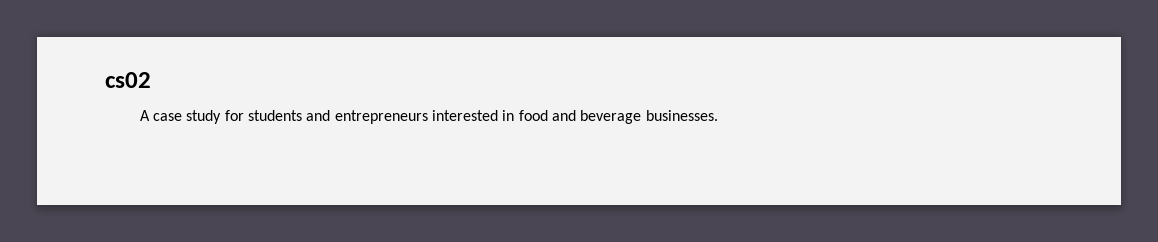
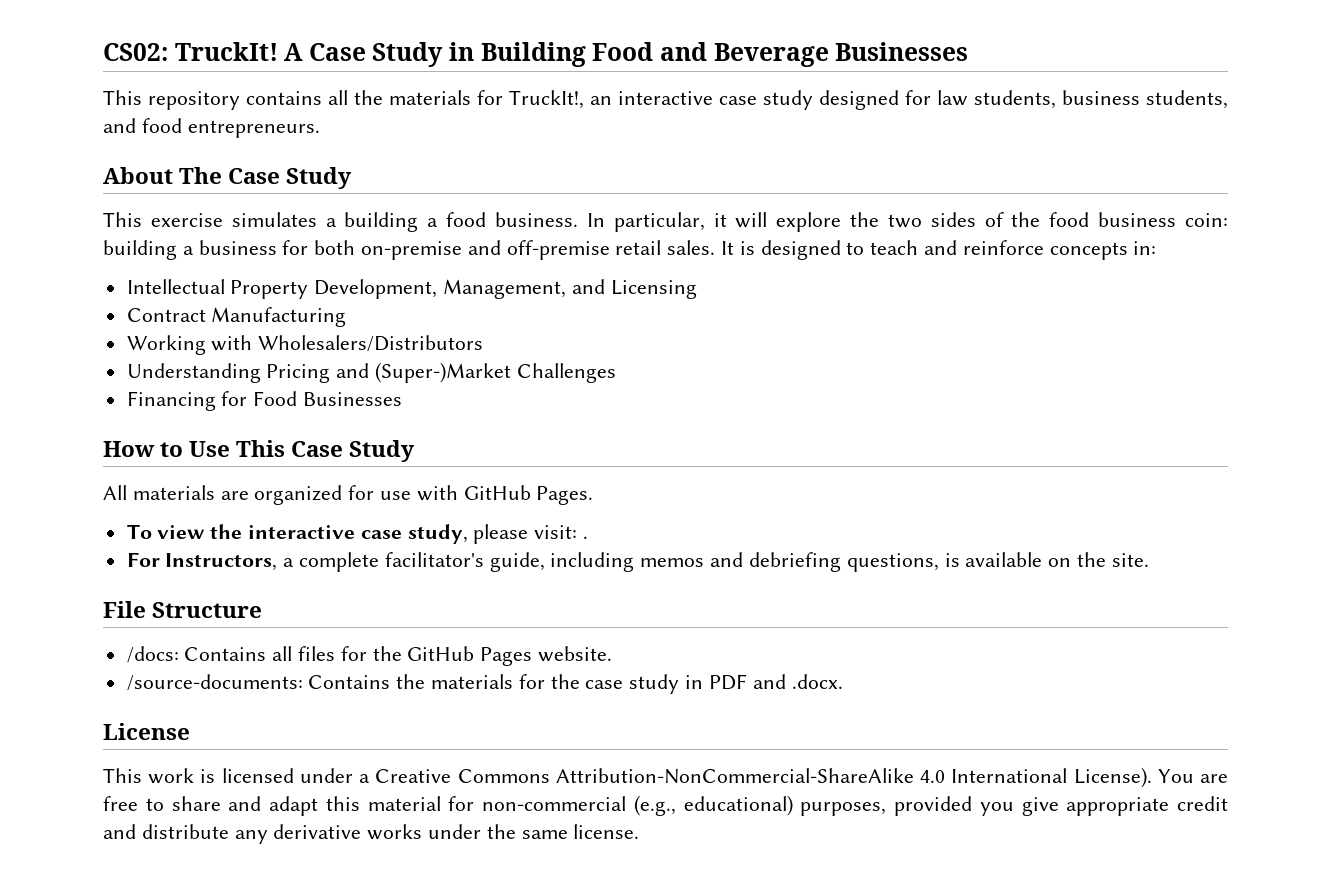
- cs02
- A case study for students and entrepreneurs interested in food and beverage businesses.
+ CS02: TruckIt! A Case Study in Building Food and Beverage Businesses
+ This repository contains all the materials for TruckIt!, an interactive case study designed for law students, business students, and food entrepreneurs.
+ About The Case Study
+ This exercise simulates a building a food business. In particular, it will explore the two sides of the food business coin: building a business for both on-premise and off-premise retail sales. It is designed to teach and reinforce concepts in:
+ Intellectual Property Development, Management, and Licensing
+ Contract Manufacturing
+ Working with Wholesalers/Distributors
+ Understanding Pricing and (Super-)Market Challenges
+ Financing for Food Businesses
+ How to Use This Case Study
+ All materials are organized for use with GitHub Pages.
+ To view the interactive case study, please visit: .
+ For Instructors, a complete facilitator's guide, including memos and debriefing questions, is available on the site.
+ File Structure
+ /docs: Contains all files for the GitHub Pages website.
+ /source-documents: Contains the materials for the case study in PDF and .docx.
+ License
+ This work is licensed under a Creative Commons Attribution-NonCommercial-ShareAlike 4.0 International License). You are free to share and adapt this material for non-commercial (e.g., educational) purposes, provided you give appropriate credit and distribute any derivative works under the same license.

